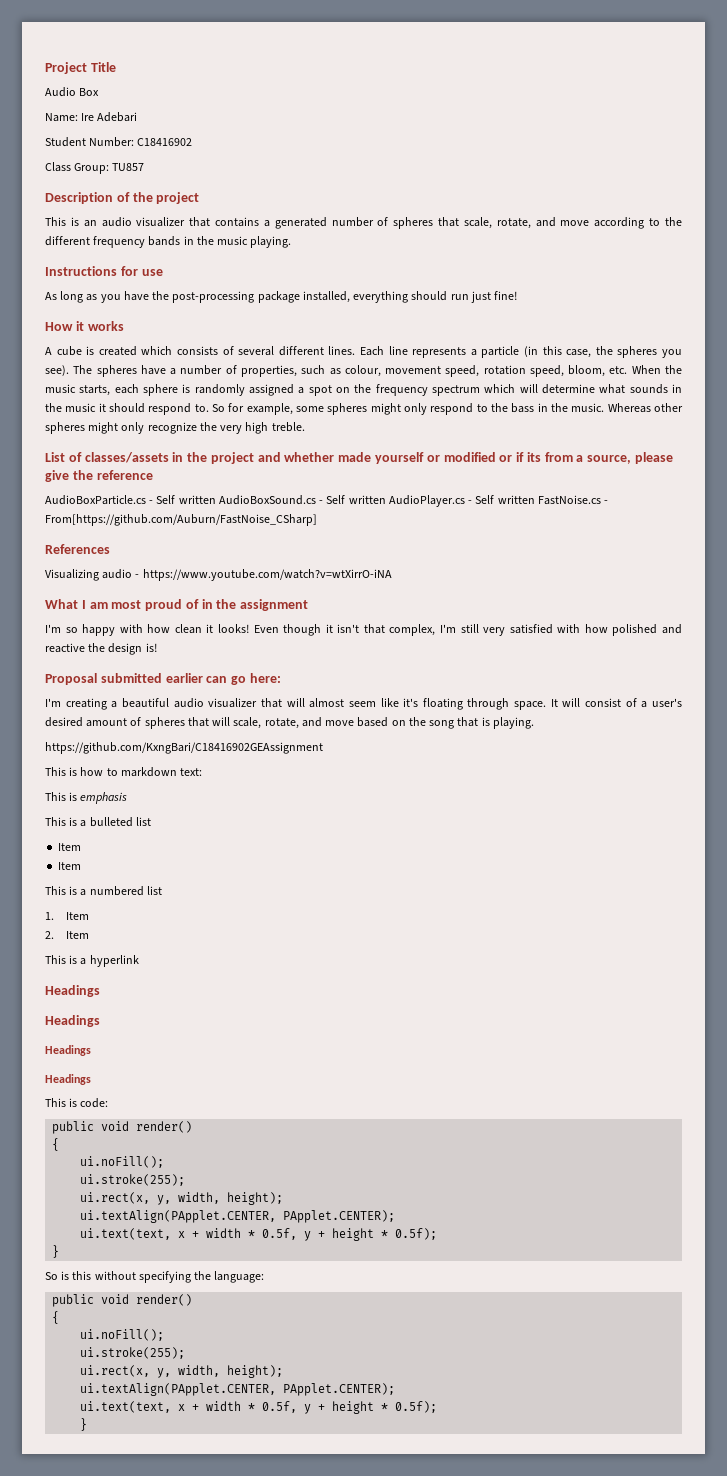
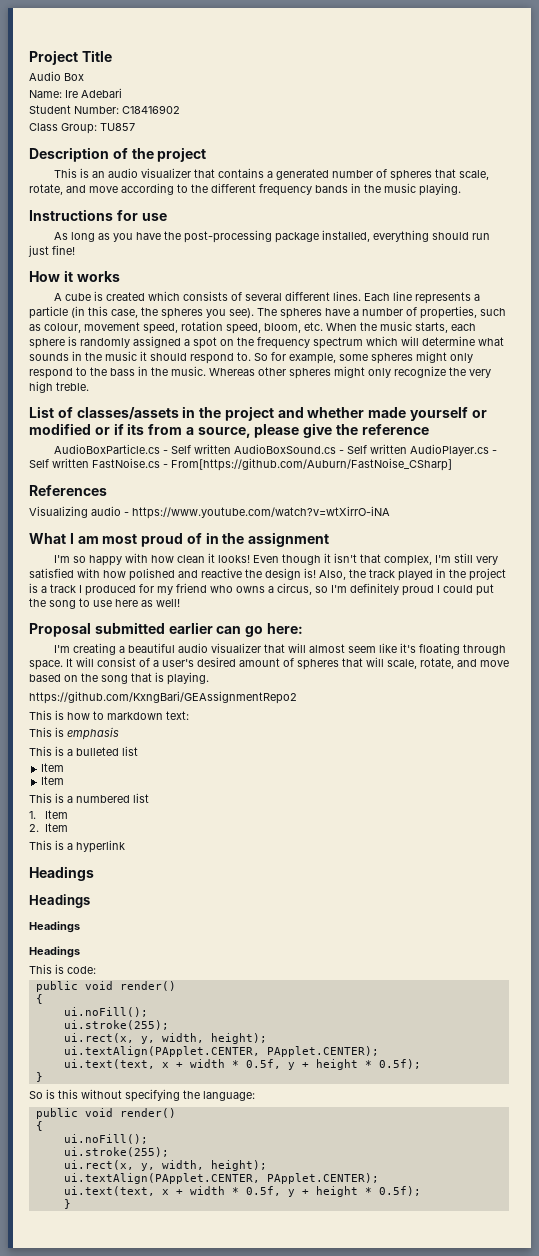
+ Also, the track played in the project is a track I produced for my friend who owns a circus, so I'm definitely proud I could put the song to use here as well!
- https://github.com/KxngBari/C18416902GEAssignment
+ https://github.com/KxngBari/GEAssignmentRepo2

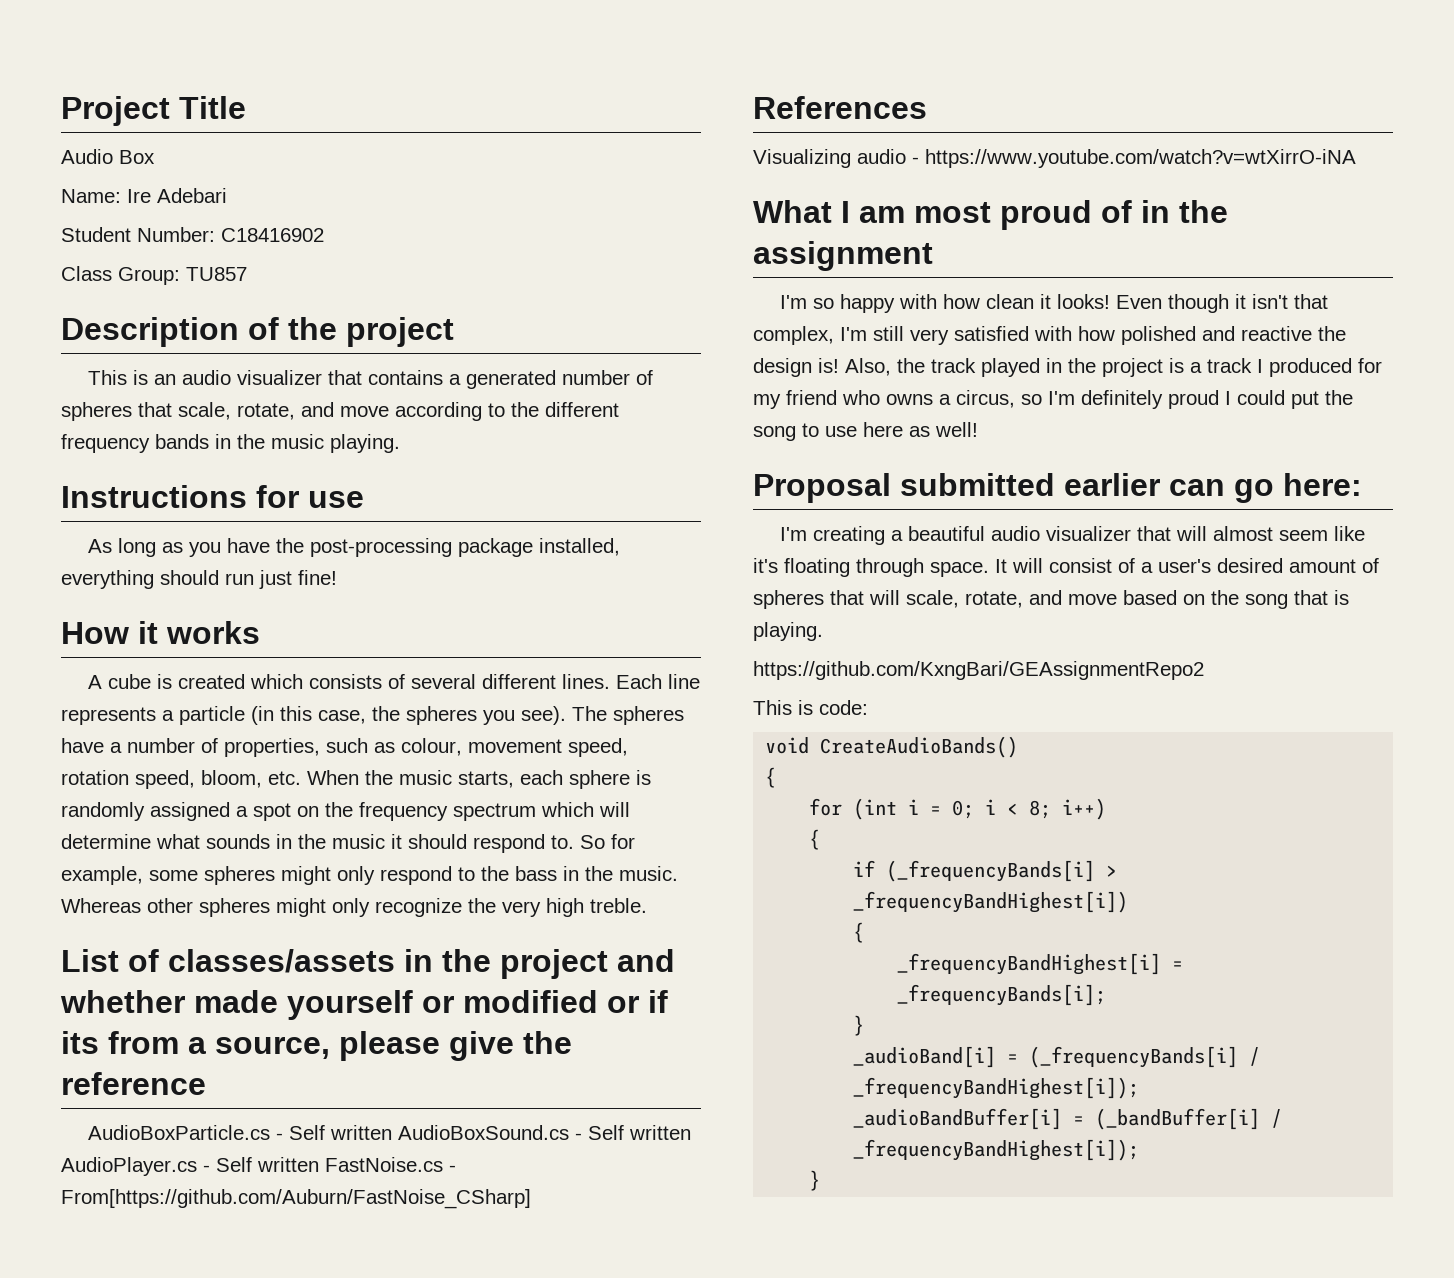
- This is how to markdown text:
- This is emphasis
- This is a bulleted list
- Item
- Item
- This is a numbered list
- 1. Item
- 2. Item
- This is a hyperlink
- Headings
- Headings
- Headings
- Headings
  This is code:
- public void render()
+ void CreateAudioBands()
  {
- ui.noFill();
- ui.stroke(255);
- ui.rect(x, y, width, height);
- ui.textAlign(PApplet.CENTER, PApplet.CENTER);
- ui.text(text, x + width * 0.5f, y + height * 0.5f);
+ for (int i = 0; i < 8; i++)
+ {
+ if (_frequencyBands[i] > _frequencyBandHighest[i])
+ {
+ _frequencyBandHighest[i] = _frequencyBands[i];
  }
- So is this without specifying the language:
- public void render()
- {
- ui.noFill();
- ui.stroke(255);
- ui.rect(x, y, width, height);
- ui.textAlign(PApplet.CENTER, PApplet.CENTER);
- ui.text(text, x + width * 0.5f, y + height * 0.5f);
+ _audioBand[i] = (_frequencyBands[i] / _frequencyBandHighest[i]);
+ _audioBandBuffer[i] = (_bandBuffer[i] / _frequencyBandHighest[i]);

